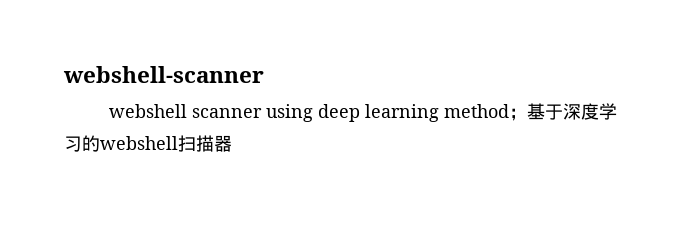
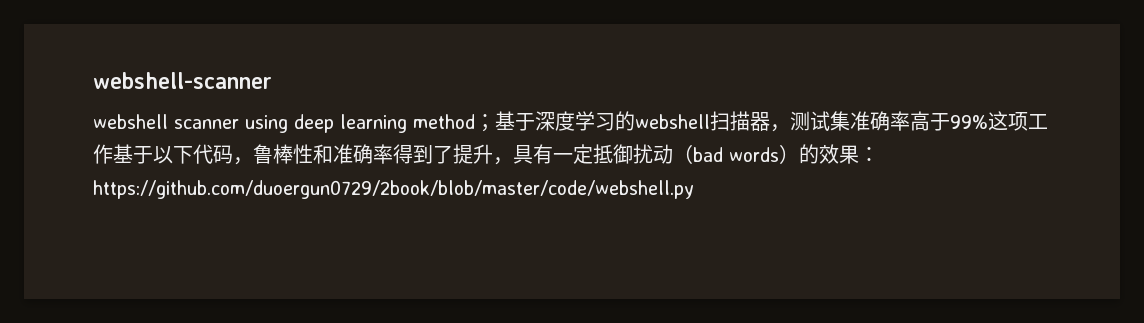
- webshell scanner using deep learning method；基于深度学习的webshell扫描器
+ webshell scanner using deep learning method；基于深度学习的webshell扫描器，测试集准确率高于99%这项工作基于以下代码，鲁棒性和准确率得到了提升，具有一定抵御扰动（bad words）的效果：https://github.com/duoergun0729/2book/blob/master/code/webshell.py

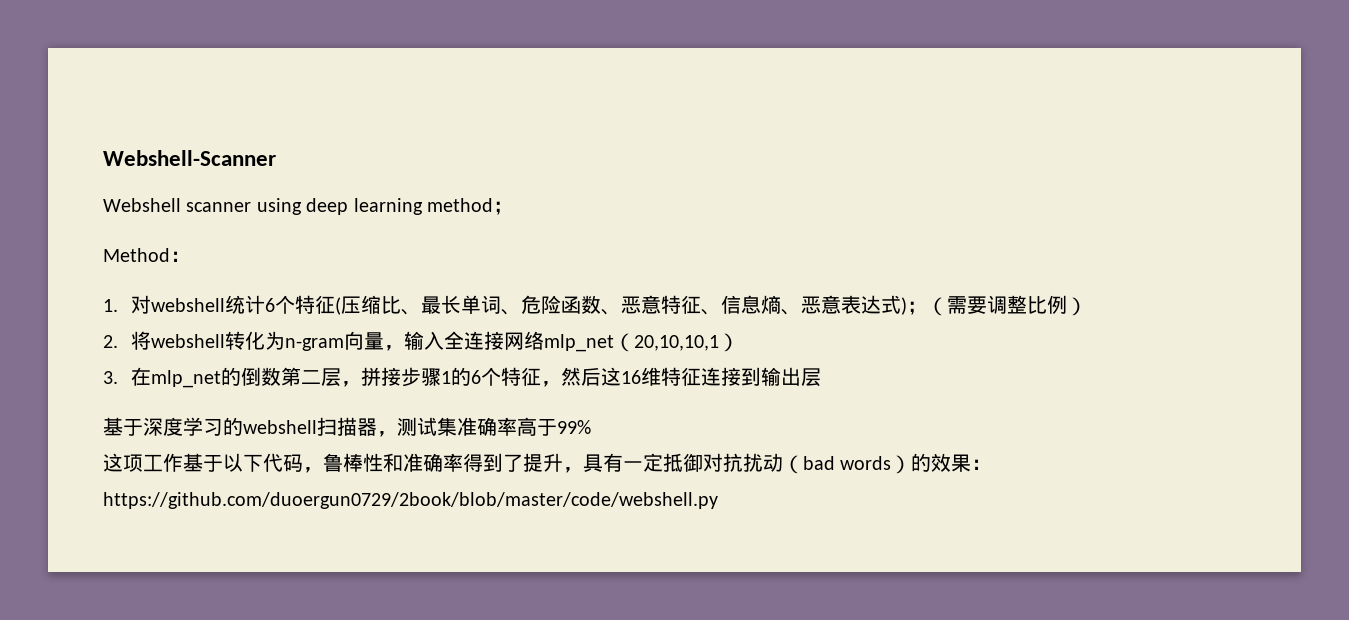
- webshell-scanner
- webshell scanner using deep learning method；基于深度学习的webshell扫描器，测试集准确率高于99%这项工作基于以下代码，鲁棒性和准确率得到了提升，具有一定抵御扰动（bad words）的效果：https://github.com/duoergun0729/2book/blob/master/code/webshell.py
+ Webshell-Scanner
+ Webshell scanner using deep learning method；
+ Method：
+ 1.对webshell统计6个特征(压缩比、最长单词、危险函数、恶意特征、信息熵、恶意表达式)；（需要调整比例）
+ 2.将webshell转化为n-gram向量，输入全连接网络mlp_net（20,10,10,1）
+ 3.在mlp_net的倒数第二层，拼接步骤1的6个特征，然后这16维特征连接到输出层
+ 基于深度学习的webshell扫描器，测试集准确率高于99%
+ 这项工作基于以下代码，鲁棒性和准确率得到了提升，具有一定抵御对抗扰动（bad words）的效果：https://github.com/duoergun0729/2book/blob/master/code/webshell.py

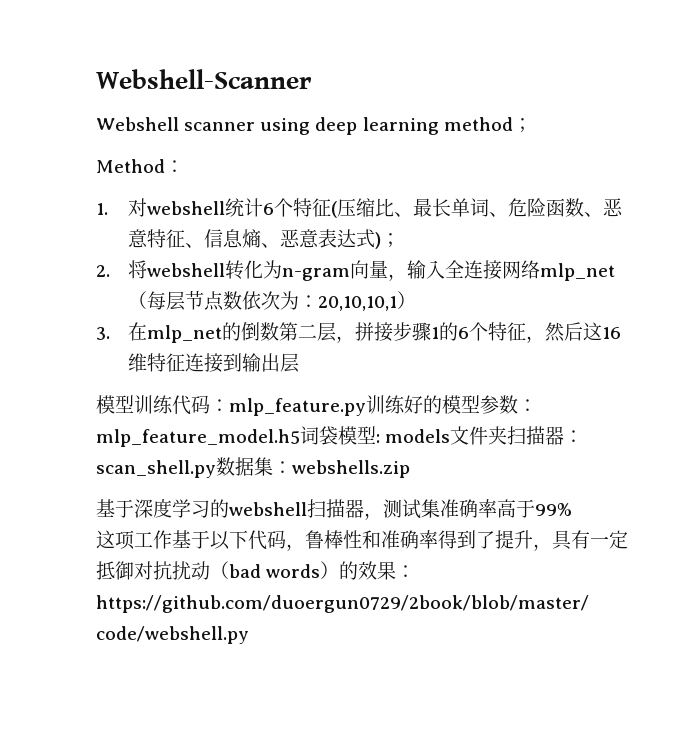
- 1.对webshell统计6个特征(压缩比、最长单词、危险函数、恶意特征、信息熵、恶意表达式)；（需要调整比例）
+ 1.对webshell统计6个特征(压缩比、最长单词、危险函数、恶意特征、信息熵、恶意表达式)；
- 2.将webshell转化为n-gram向量，输入全连接网络mlp_net（20,10,10,1）
+ 2.将webshell转化为n-gram向量，输入全连接网络mlp_net（每层节点数依次为：20,10,10,1）
+ 模型训练代码：mlp_feature.py训练好的模型参数：mlp_feature_model.h5词袋模型: models文件夹扫描器：scan_shell.py数据集：webshells.zip

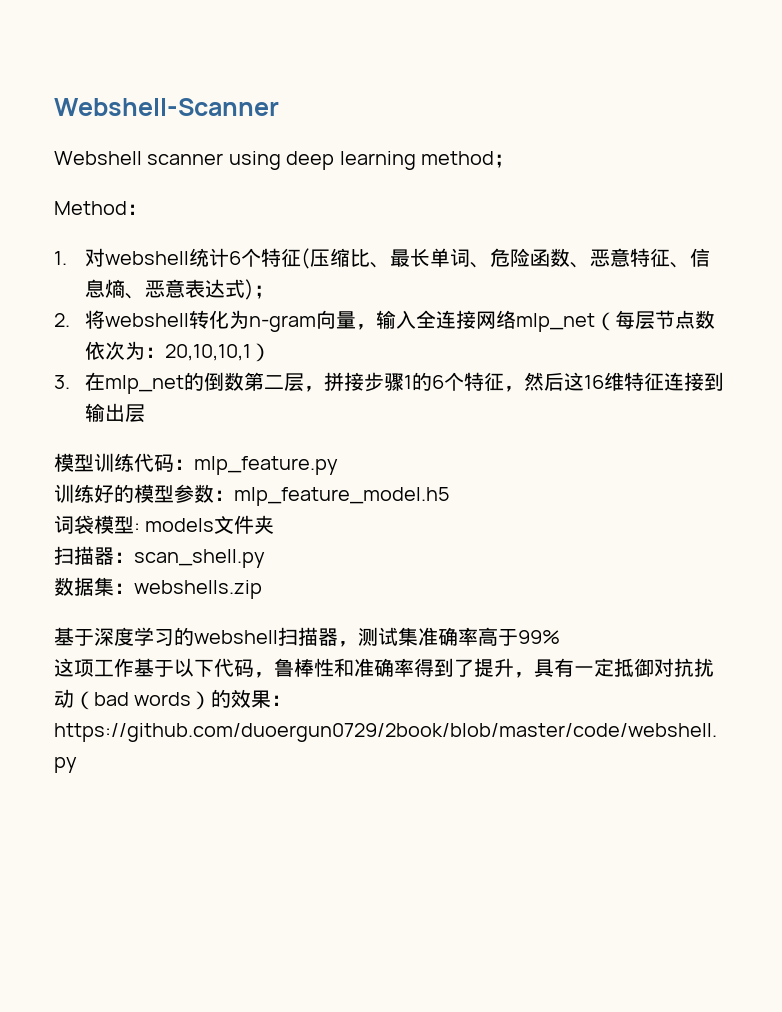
- 模型训练代码：mlp_feature.py训练好的模型参数：mlp_feature_model.h5词袋模型: models文件夹扫描器：scan_shell.py数据集：webshells.zip
+ 模型训练代码：mlp_feature.py
+ 训练好的模型参数：mlp_feature_model.h5
+ 词袋模型: models文件夹
+ 扫描器：scan_shell.py
+ 数据集：webshells.zip

